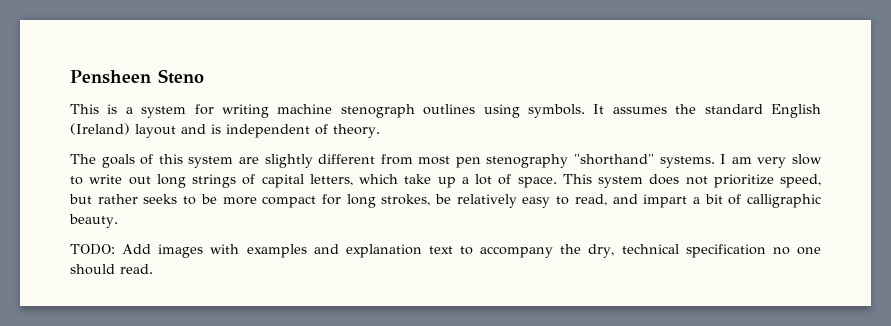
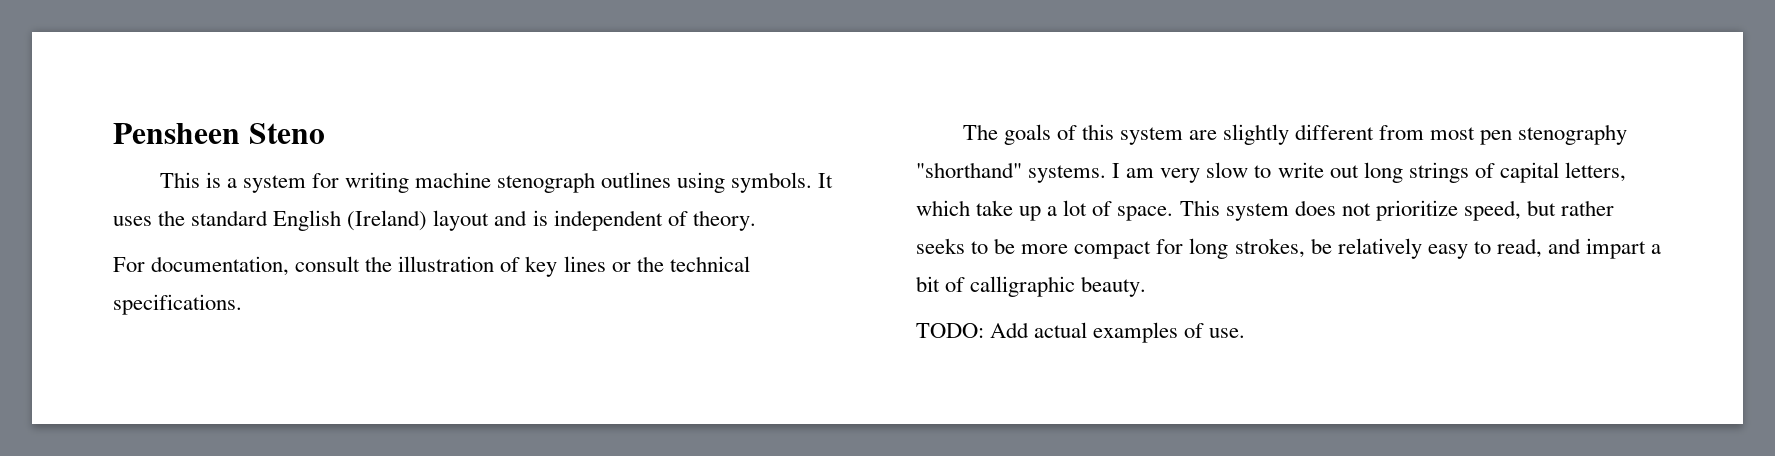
- It assumes the standard English (Ireland) layout and is independent of theory.
+ It uses the standard English (Ireland) layout and is independent of theory.
+ For documentation, consult the illustration of key lines or the technical specifications.
- TODO: Add images with examples and explanation text to accompany the dry, technical specification no one should read.
+ TODO: Add actual examples of use.

